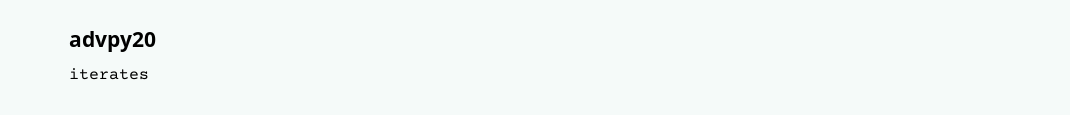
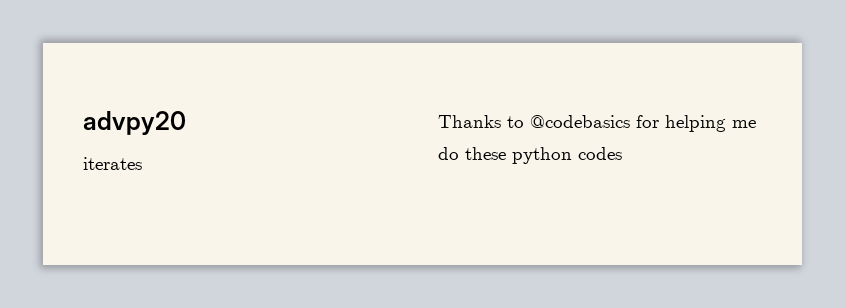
+ Thanks to @codebasics for helping me do these python codes

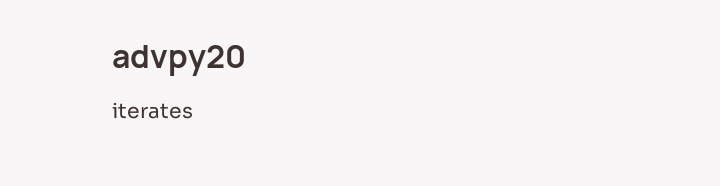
- Thanks to @codebasics for helping me do these python codes

